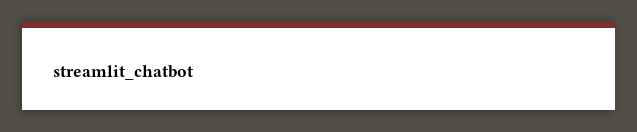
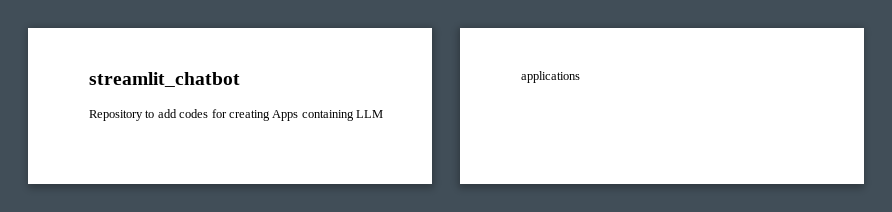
+ Repository to add codes for creating Apps containing LLM applications

